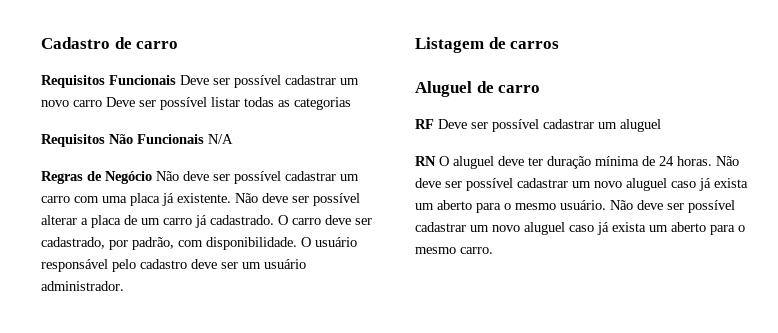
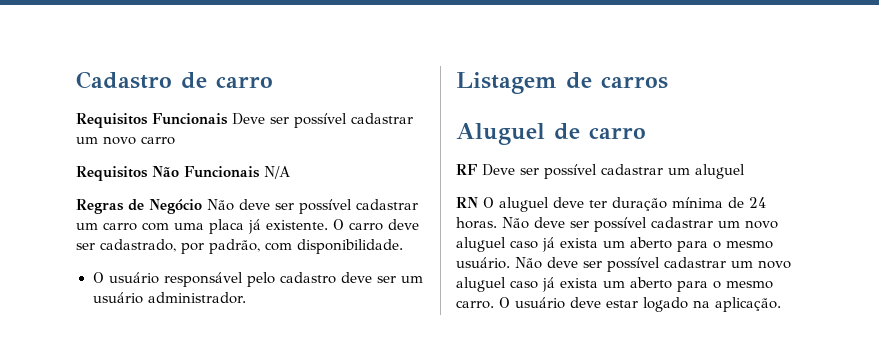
- Requisitos Funcionais Deve ser possível cadastrar um novo carro Deve ser possível listar todas as categorias
+ Requisitos Funcionais Deve ser possível cadastrar um novo carro
- Não deve ser possível alterar a placa de um carro já cadastrado.
- O carro deve ser cadastrado, por padrão, com disponibilidade. O usuário responsável pelo cadastro deve ser um usuário administrador.
+ O carro deve ser cadastrado, por padrão, com disponibilidade.
+ O usuário responsável pelo cadastro deve ser um usuário administrador.
+ O usuário deve estar logado na aplicação.

